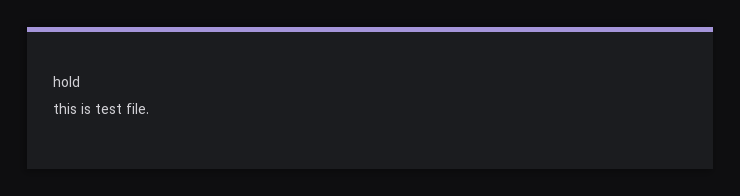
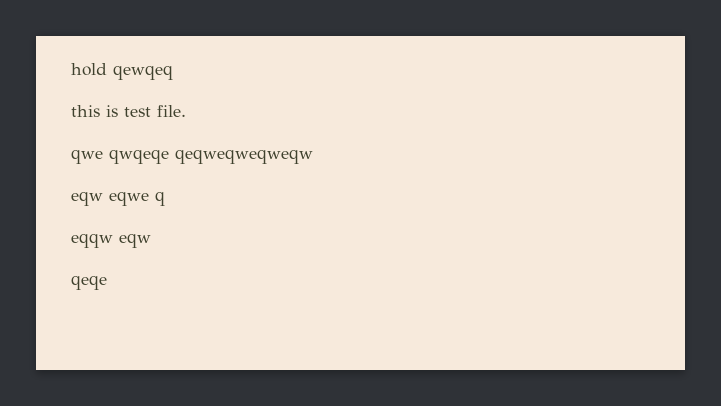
- hold
+ hold qewqeq
+ qwe qwqeqe qeqweqweqweqw
+ eqw eqwe q
+ eqqw eqw
+ qeqe

